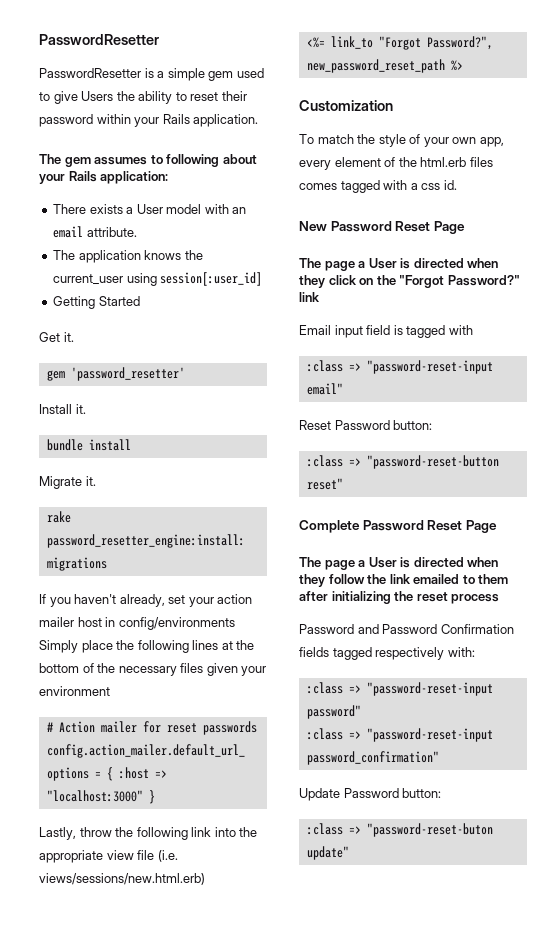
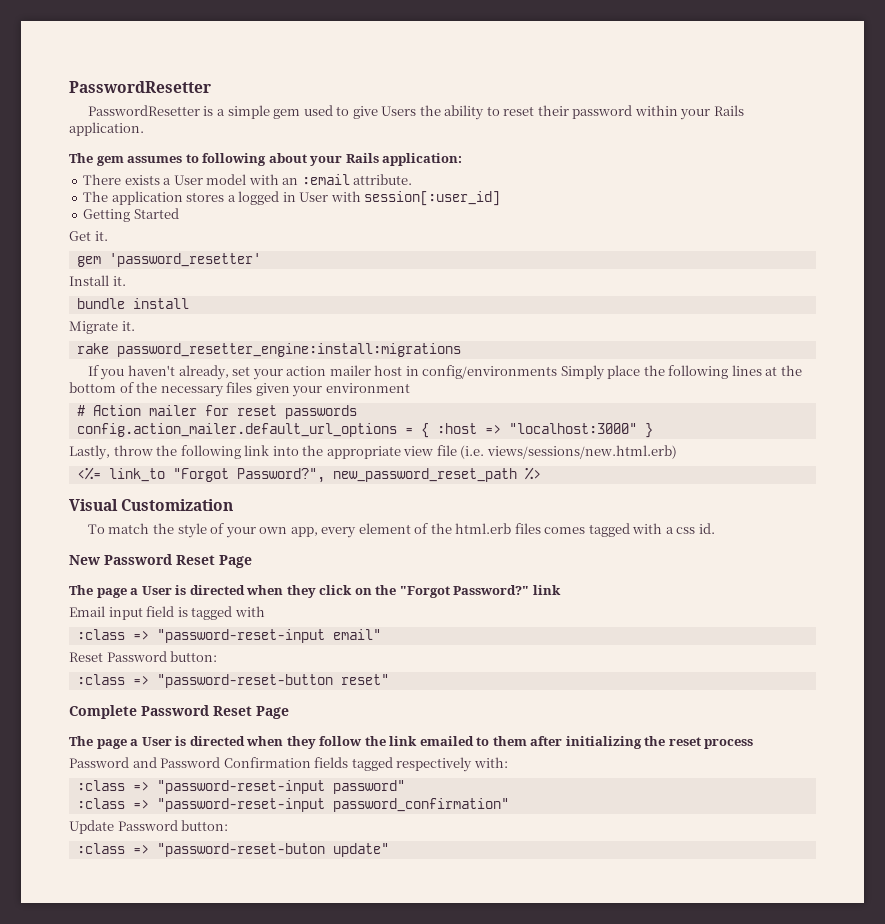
- There exists a User model with an email attribute.
+ There exists a User model with an :email attribute.
- The application knows the current_user using session[:user_id]
+ The application stores a logged in User with session[:user_id]
- Customization
+ Visual Customization

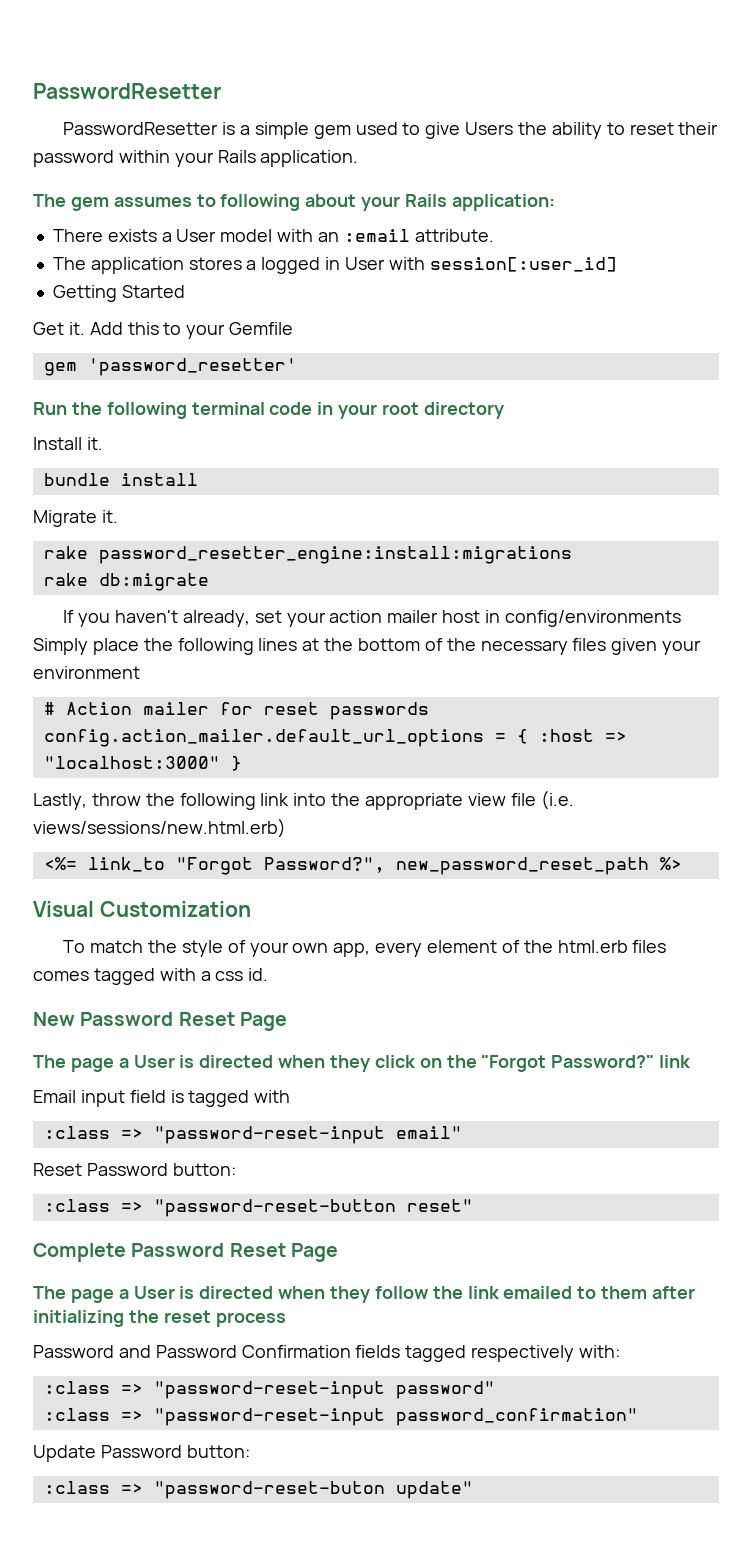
- Get it.
+ Get it. Add this to your Gemfile
  gem 'password_resetter'
+ Run the following terminal code in your root directory
+ rake db:migrate

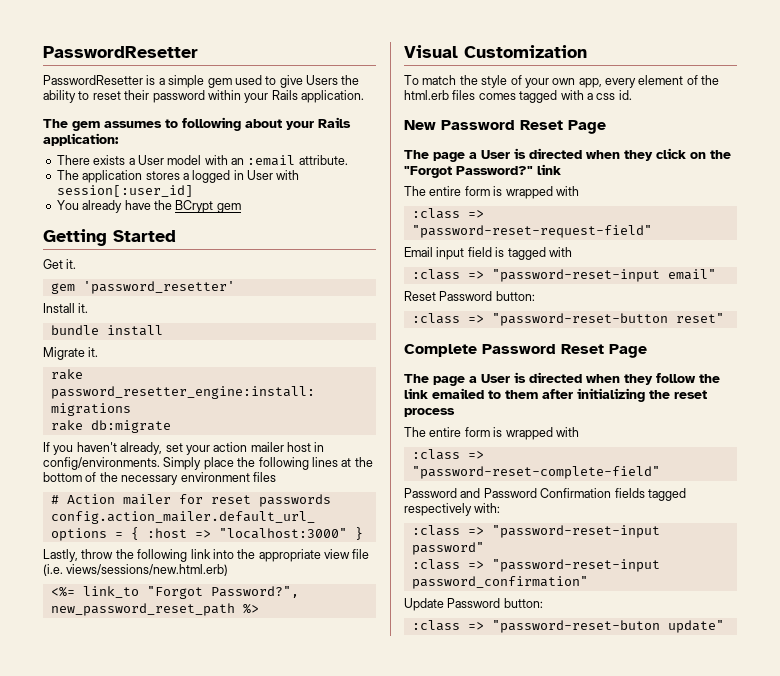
+ You already have the BCrypt gem
  Getting Started
- Get it. Add this to your Gemfile
+ Get it.
  gem 'password_resetter'
- Run the following terminal code in your root directory
- If you haven't already, set your action mailer host in config/environments Simply place the following lines at the bottom of the necessary files given your environment
+ If you haven't already, set your action mailer host in config/environments. Simply place the following lines at the bottom of the necessary environment files
  The page a User is directed when they click on the "Forgot Password?" link
+ The entire form is wrapped with
+ :class => "password-reset-request-field"
  The page a User is directed when they follow the link emailed to them after initializing the reset process
+ The entire form is wrapped with
+ :class => "password-reset-complete-field"

